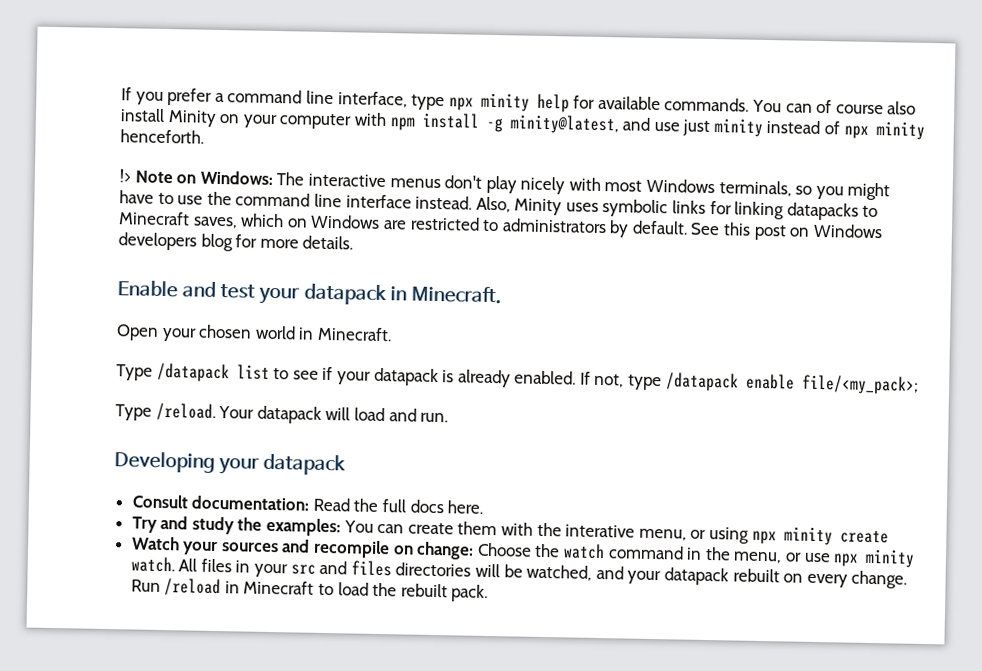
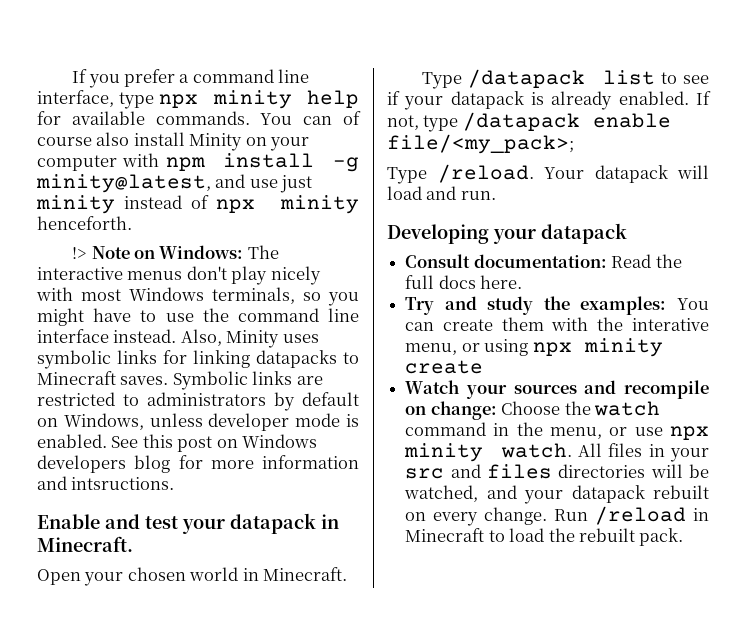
- Also, Minity uses symbolic links for linking datapacks to Minecraft saves, which on Windows are restricted to administrators by default.
+ Also, Minity uses symbolic links for linking datapacks to Minecraft saves. Symbolic links are restricted to administrators by default on Windows, unless developer mode is enabled.
- See this post on Windows developers blog for more details.
+ See this post on Windows developers blog for more information and intsructions.

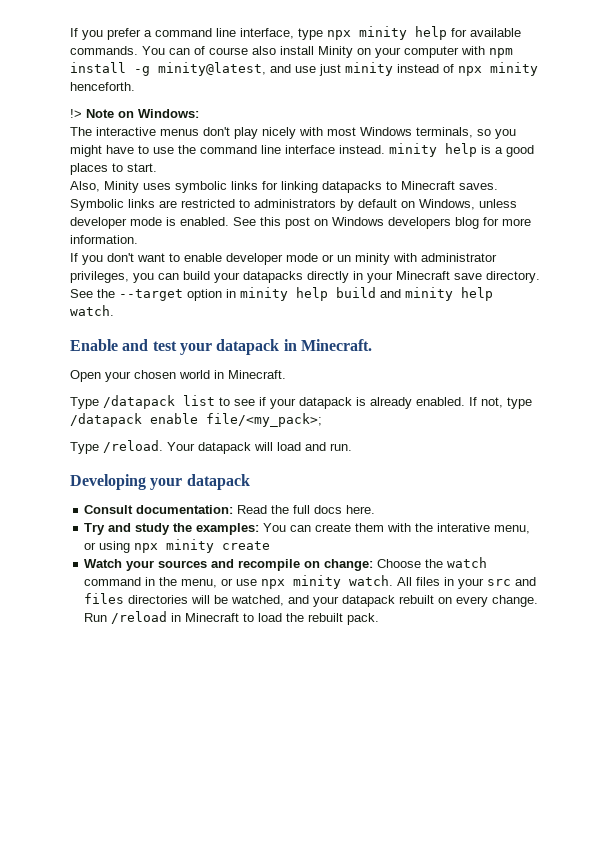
- !> Note on Windows: The interactive menus don't play nicely with most Windows terminals, so you might have to use the command line interface instead. Also, Minity uses symbolic links for linking datapacks to Minecraft saves.
+ !> Note on Windows:
+ The interactive menus don't play nicely with most Windows terminals, so you might have to use the command line interface instead. minity help is a good places to start.
+ Also, Minity uses symbolic links for linking datapacks to Minecraft saves.
- See this post on Windows developers blog for more information and intsructions.
+ See this post on Windows developers blog for more information.
+ If you don't want to enable developer mode or un minity with administrator privileges, you can build your datapacks directly in your Minecraft save directory. See the --target option in minity help build and minity help watch.

